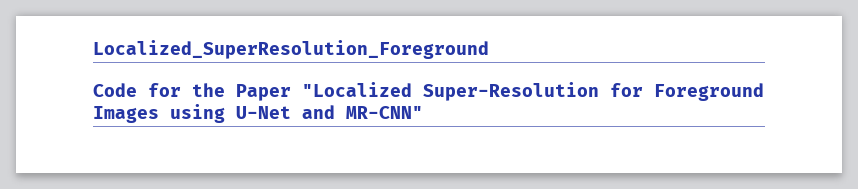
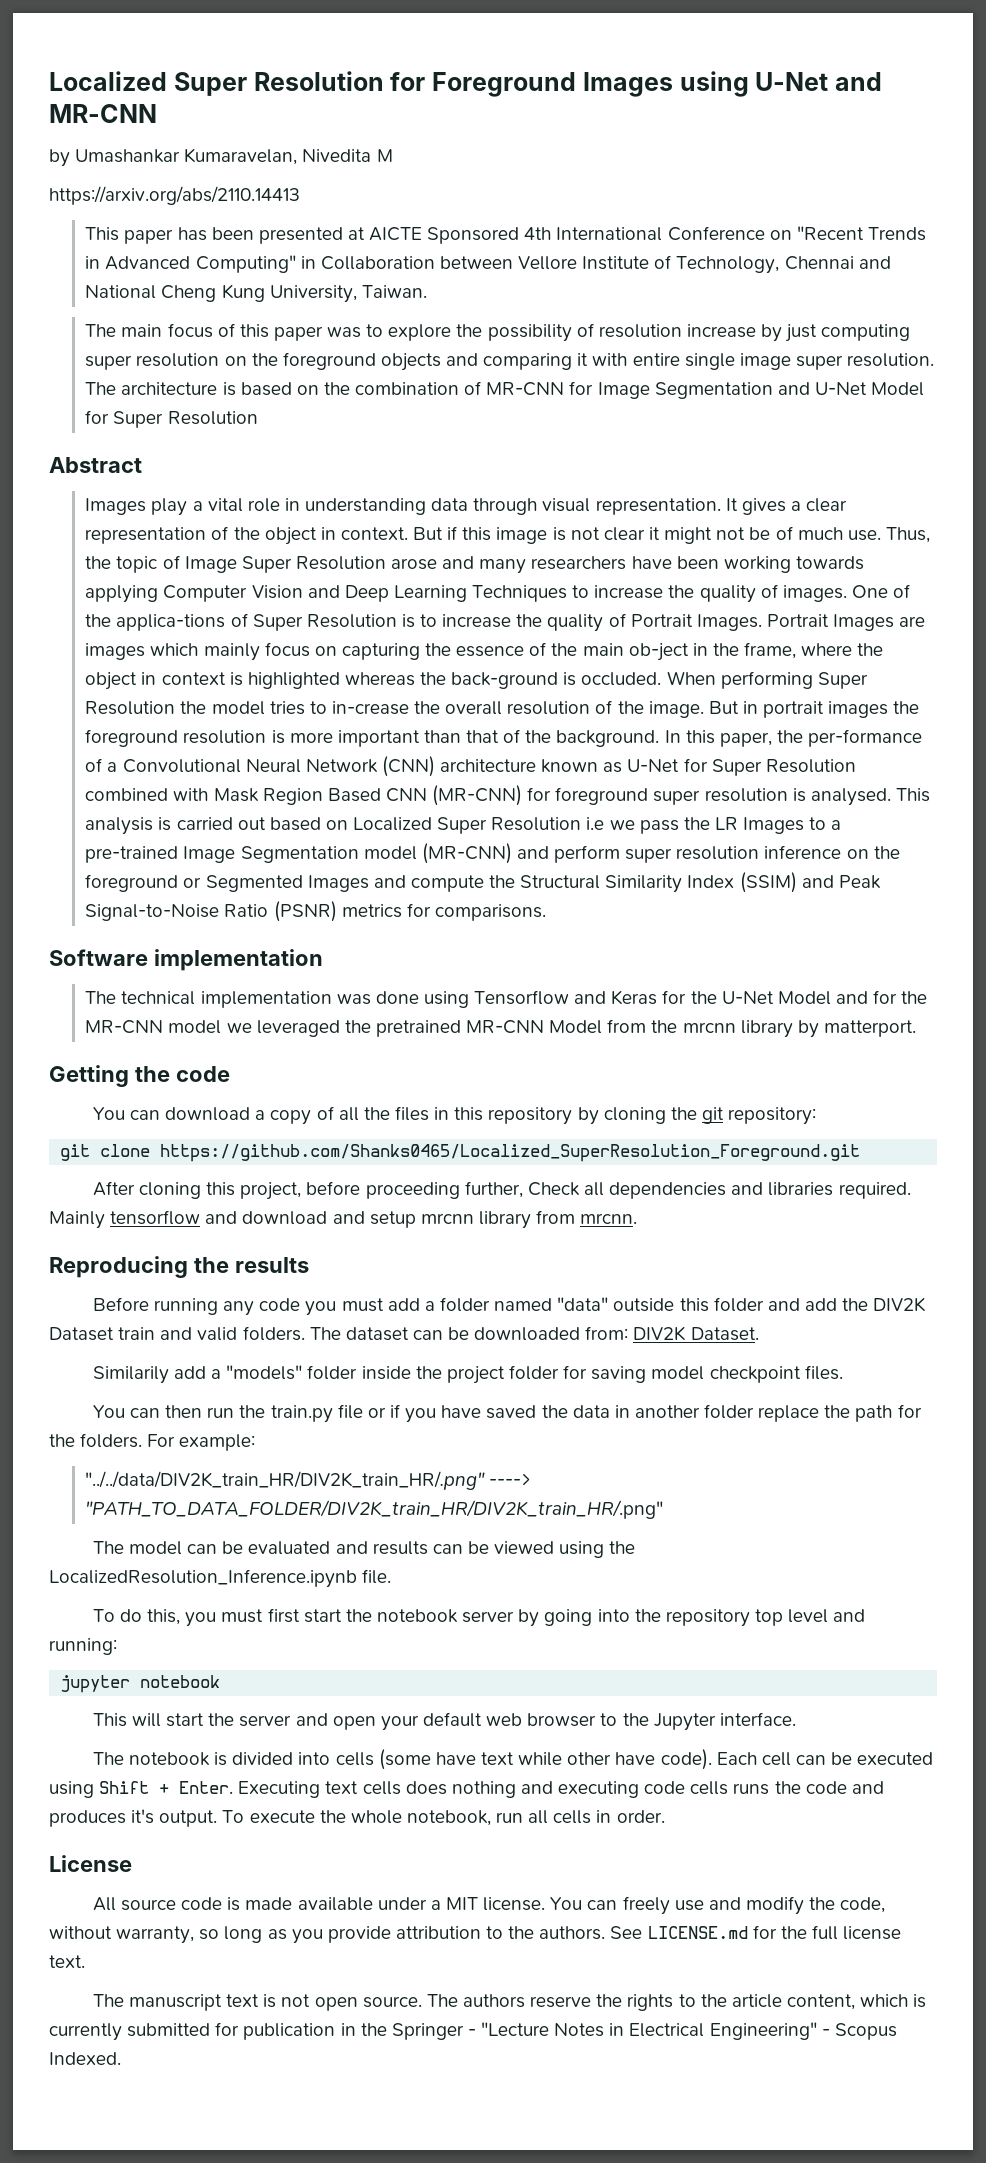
- Localized_SuperResolution_Foreground
- Code for the Paper "Localized Super-Resolution for Foreground Images using U-Net and MR-CNN"
+ Localized Super Resolution for Foreground Images using U-Net and MR-CNN
+ by Umashankar Kumaravelan, Nivedita M
+ https://arxiv.org/abs/2110.14413
+ This paper has been presented at AICTE Sponsored 4th International Conference on "Recent Trends in Advanced Computing" in Collaboration between Vellore Institute of Technology, Chennai and National Cheng Kung University, Taiwan.
+ The main focus of this paper was to explore the possibility of resolution increase by just computing super resolution on the foreground objects and comparing it with entire single image super resolution. The architecture is based on the combination of MR-CNN for Image Segmentation and U-Net Model for Super Resolution
+ Abstract
+ Images play a vital role in understanding data through visual representation. It gives a clear representation of the object in context. But if this image is not clear it might not be of much use. Thus, the topic of Image Super Resolution arose and many researchers have been working towards applying Computer Vision and Deep Learning Techniques to increase the quality of images. One of the applica-tions of Super Resolution is to increase the quality of Portrait Images. Portrait Images are images which mainly focus on capturing the essence of the main ob-ject in the frame, where the object in context is highlighted whereas the back-ground is occluded. When performing Super Resolution the model tries to in-crease the overall resolution of the image. But in portrait images the foreground resolution is more important than that of the background. In this paper, the per-formance of a Convolutional Neural Network (CNN) architecture known as U-Net for Super Resolution combined with Mask Region Based CNN (MR-CNN) for foreground super resolution is analysed. This analysis is carried out based on Localized Super Resolution i.e we pass the LR Images to a pre-trained Image Segmentation model (MR-CNN) and perform super resolution inference on the foreground or Segmented Images and compute the Structural Similarity Index (SSIM) and Peak Signal-to-Noise Ratio (PSNR) metrics for comparisons.
+ Software implementation
+ The technical implementation was done using Tensorflow and Keras for the U-Net Model and for the MR-CNN model we leveraged the pretrained MR-CNN Model from the mrcnn library by matterport.
+ Getting the code
+ You can download a copy of all the files in this repository by cloning the git repository:
+ git clone https://github.com/Shanks0465/Localized_SuperResolution_Foreground.git
+ After cloning this project, before proceeding further, Check all dependencies and libraries required. Mainly tensorflow and download and setup mrcnn library from mrcnn.
+ Reproducing the results
+ Before running any code you must add a folder named "data" outside this folder and add the DIV2K Dataset train and valid folders. The dataset can be downloaded from: DIV2K Dataset.
+ Similarily add a "models" folder inside the project folder for saving model checkpoint files.
+ You can then run the train.py file or if you have saved the data in another folder replace the path for the folders. For example:
+ "../../data/DIV2K_train_HR/DIV2K_train_HR/.png" ----> "PATH_TO_DATA_FOLDER/DIV2K_train_HR/DIV2K_train_HR/.png"
+ The model can be evaluated and results can be viewed using the LocalizedResolution_Inference.ipynb file.
+ To do this, you must first start the notebook server by going into the repository top level and running:
+ jupyter notebook
+ This will start the server and open your default web browser to the Jupyter interface.
+ The notebook is divided into cells (some have text while other have code). Each cell can be executed using Shift + Enter. Executing text cells does nothing and executing code cells runs the code and produces it's output. To execute the whole notebook, run all cells in order.
+ License
+ All source code is made available under a MIT license. You can freely use and modify the code, without warranty, so long as you provide attribution to the authors. See LICENSE.md for the full license text.
+ The manuscript text is not open source. The authors reserve the rights to the article content, which is currently submitted for publication in the Springer - "Lecture Notes in Electrical Engineering" - Scopus Indexed.

